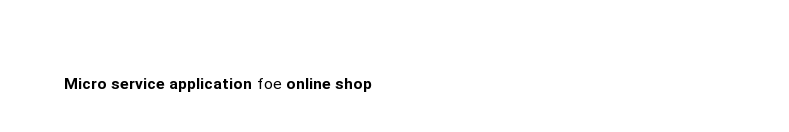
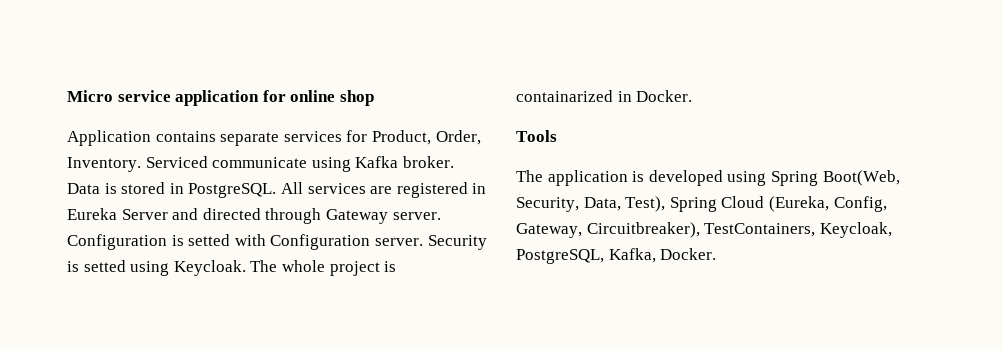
- Micro service application foe online shop
+ Micro service application for online shop
+ Application contains separate services for Product, Order, Inventory. Serviced communicate using Kafka broker. Data is stored in PostgreSQL. All services are registered in Eureka Server and directed through Gateway server. Configuration is setted with Configuration server. Security is setted using Keycloak. The whole project is containarized in Docker.
+ Tools
+ The application is developed using Spring Boot(Web, Security, Data, Test), Spring Cloud (Eureka, Config, Gateway, Circuitbreaker), TestContainers, Keycloak, PostgreSQL, Kafka, Docker.

